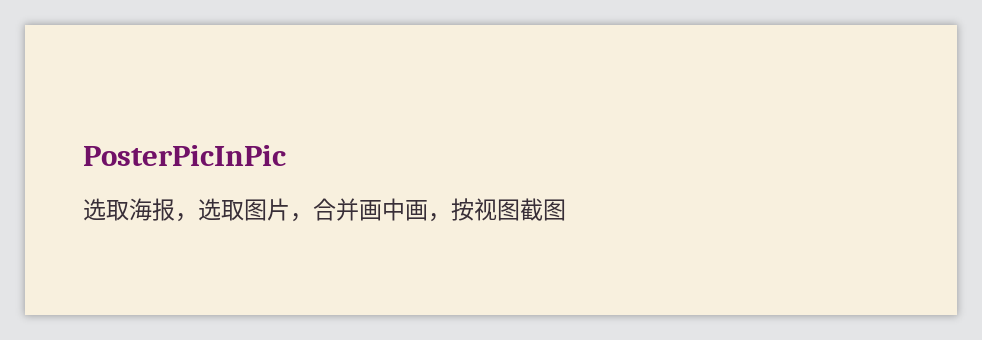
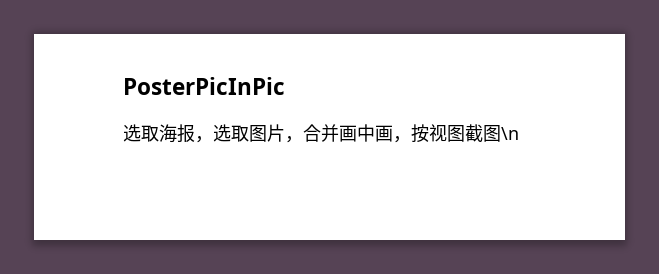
- 选取海报，选取图片，合并画中画，按视图截图
+ 选取海报，选取图片，合并画中画，按视图截图\n

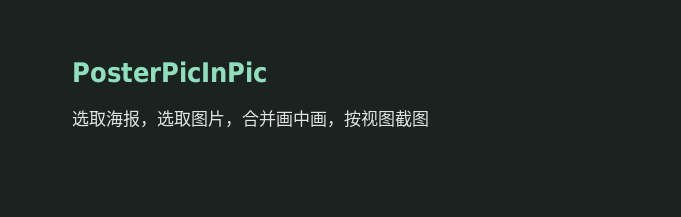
- 选取海报，选取图片，合并画中画，按视图截图\n
+ 选取海报，选取图片，合并画中画，按视图截图

